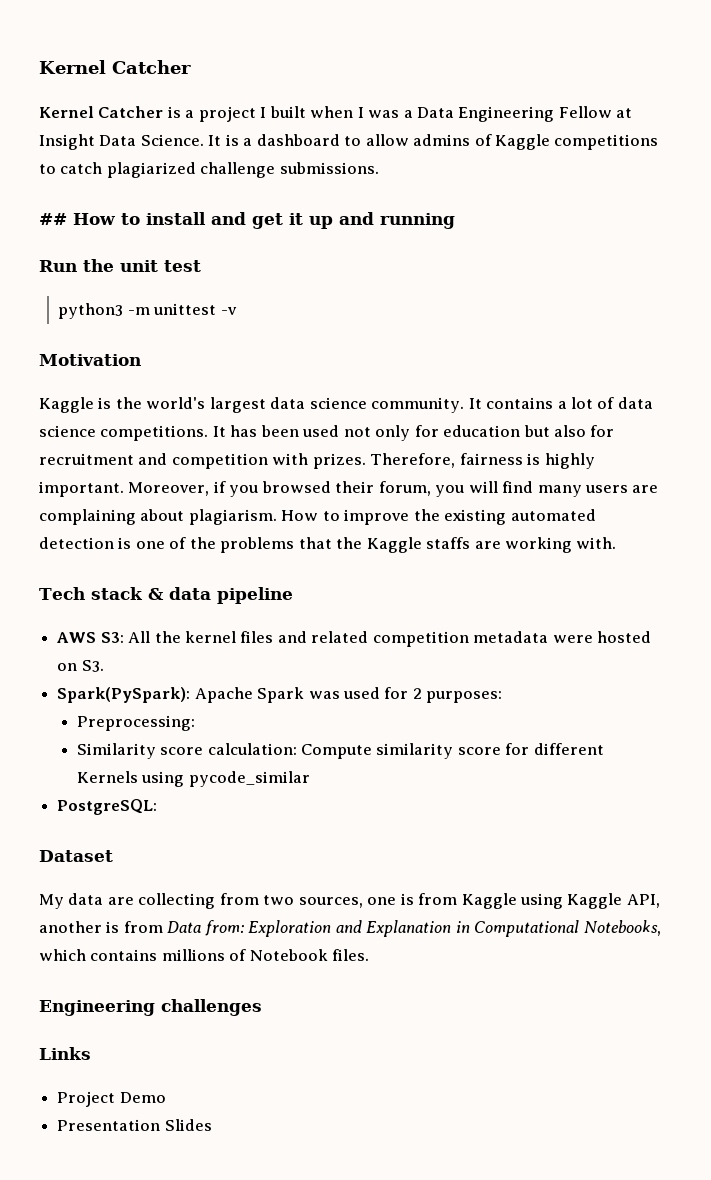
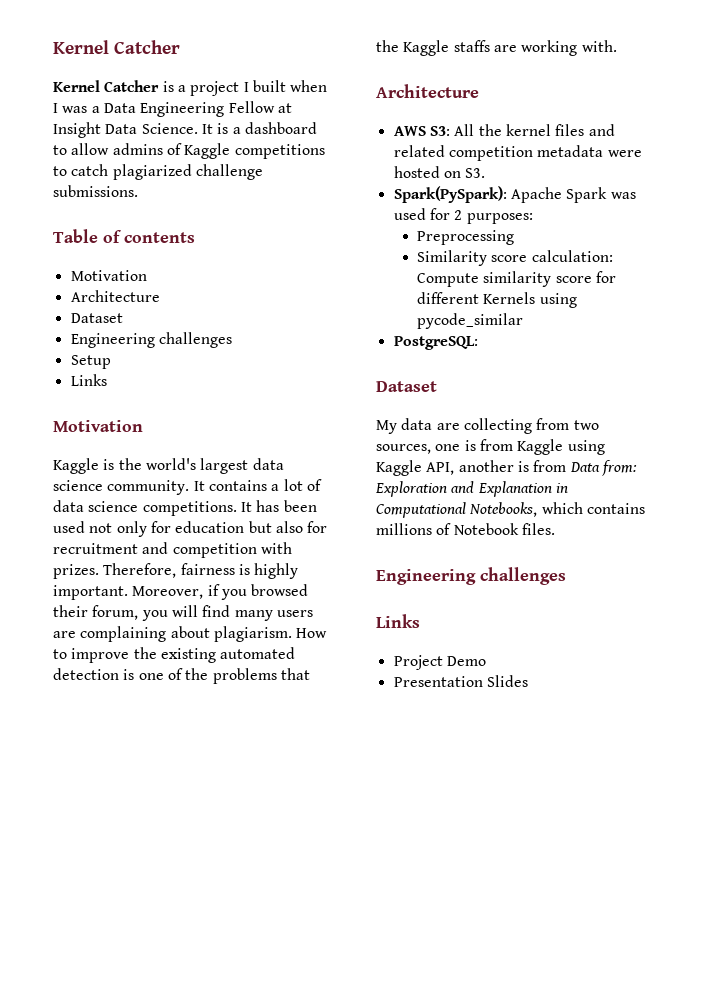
- ## How to install and get it up and running
- Run the unit test
- python3 -m unittest -v
+ Table of contents
+ Motivation
+ Architecture
+ Dataset
+ Engineering challenges
+ Setup
+ Links
  How to improve the existing automated detection is one of the problems that the Kaggle staffs are working with.
- Tech stack & data pipeline
+ Architecture
- Preprocessing:
+ Preprocessing

